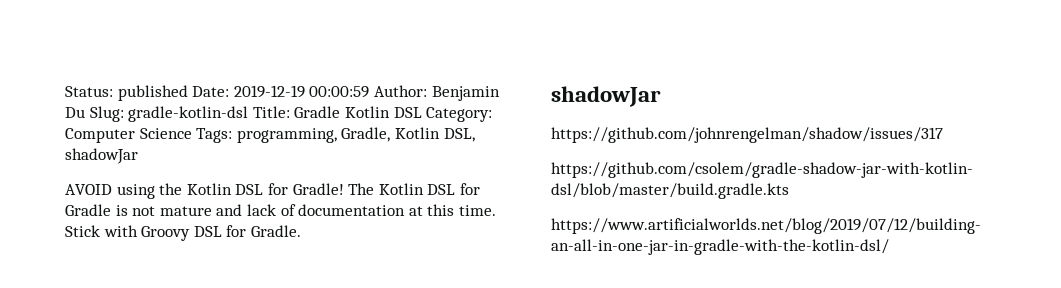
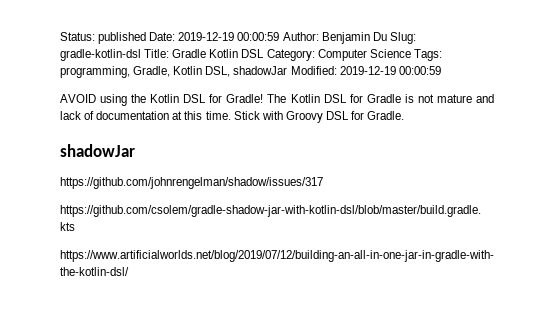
- Status: published Date: 2019-12-19 00:00:59 Author: Benjamin Du Slug: gradle-kotlin-dsl Title: Gradle Kotlin DSL Category: Computer Science Tags: programming, Gradle, Kotlin DSL, shadowJar
+ Status: published Date: 2019-12-19 00:00:59 Author: Benjamin Du Slug: gradle-kotlin-dsl Title: Gradle Kotlin DSL Category: Computer Science Tags: programming, Gradle, Kotlin DSL, shadowJar Modified: 2019-12-19 00:00:59

